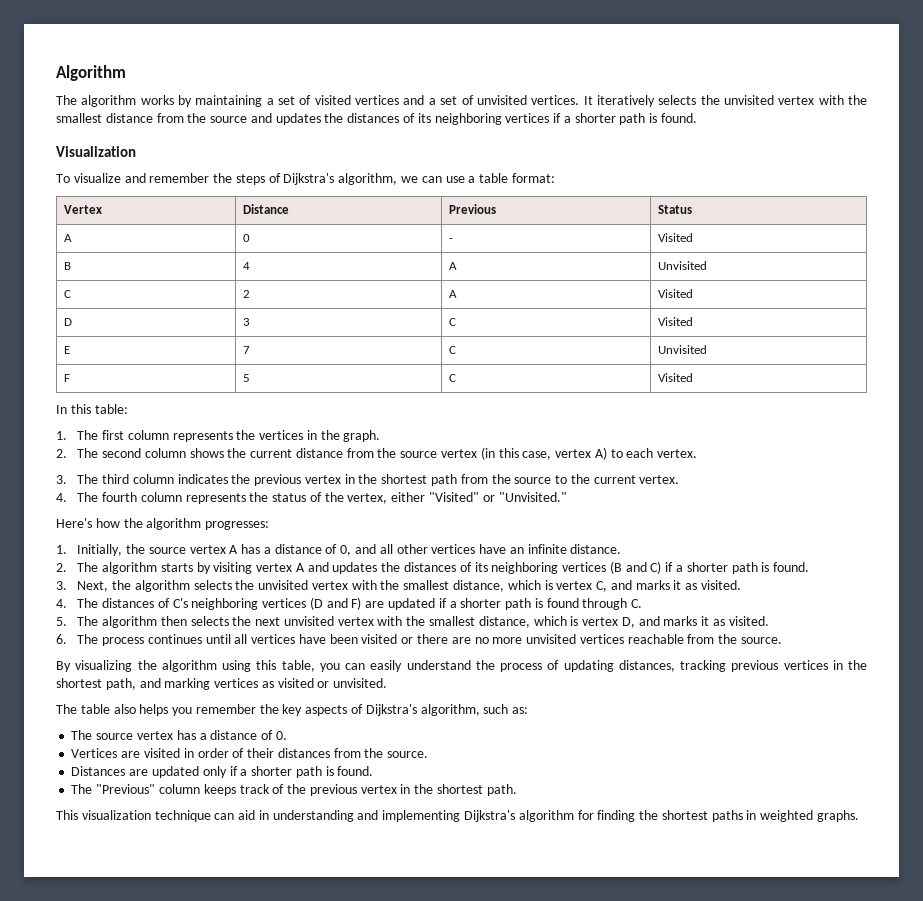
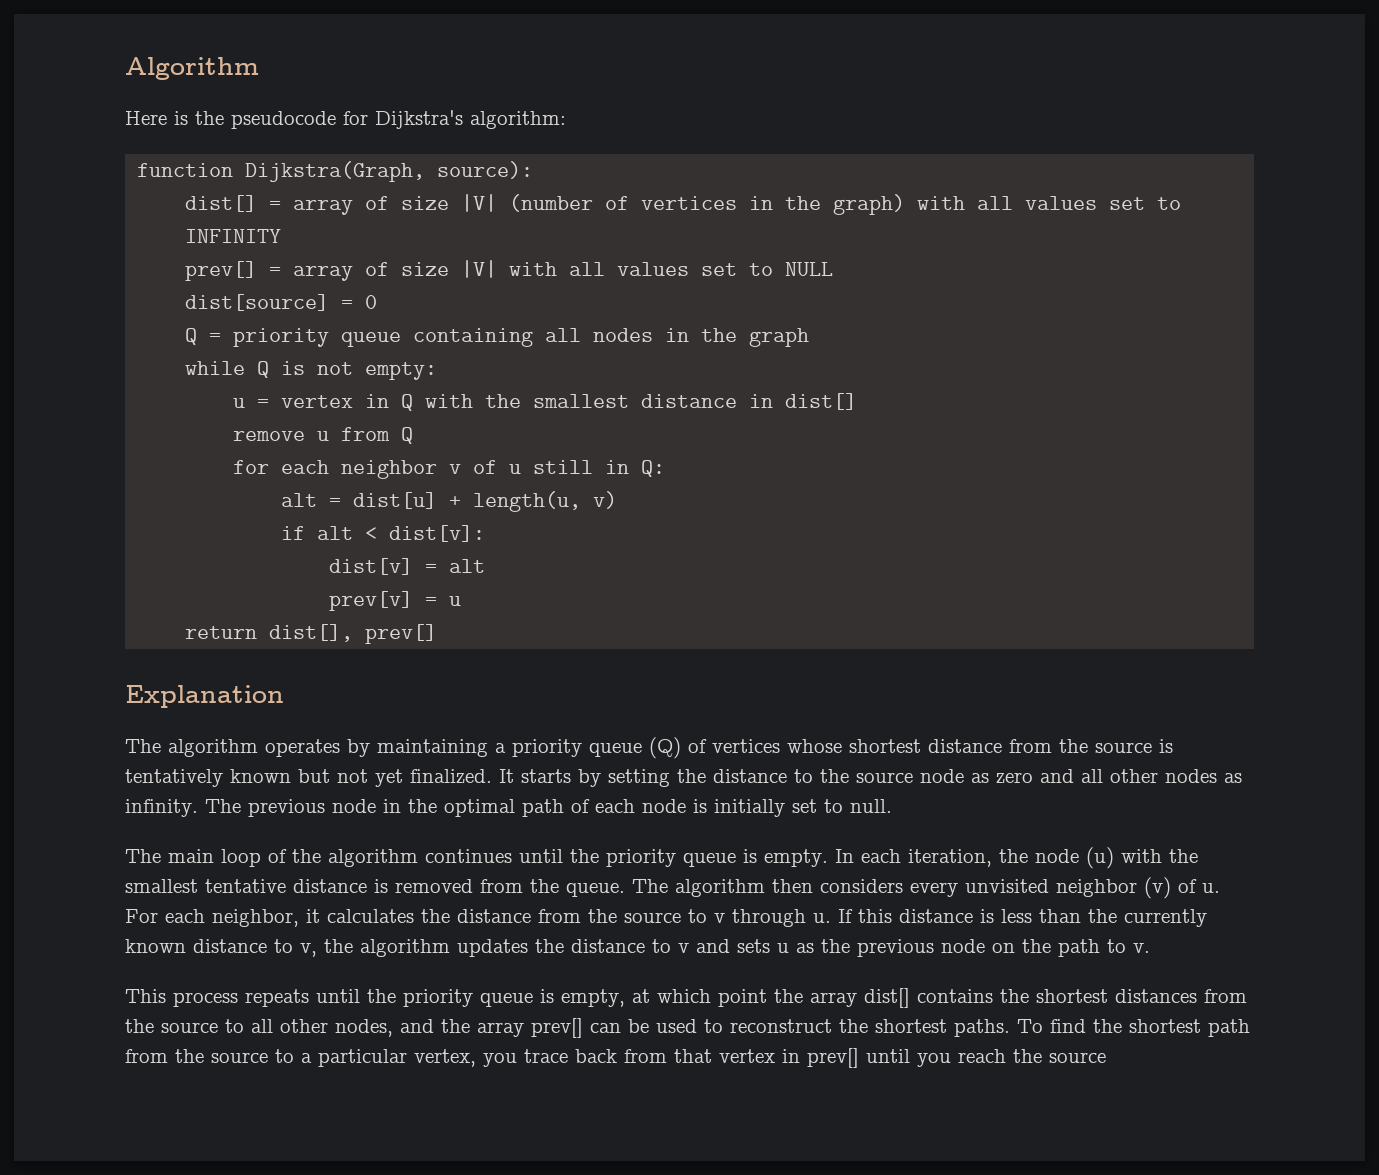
- The algorithm works by maintaining a set of visited vertices and a set of unvisited vertices. It iteratively selects the unvisited vertex with the smallest distance from the source and updates the distances of its neighboring vertices if a shorter path is found.
- Visualization
- To visualize and remember the steps of Dijkstra's algorithm, we can use a table format:
- Vertex | Distance | Previous | Status
- A | 0 | - | Visited
- B | 4 | A | Unvisited
- C | 2 | A | Visited
- D | 3 | C | Visited
- E | 7 | C | Unvisited
- F | 5 | C | Visited
- In this table:
- 1. The first column represents the vertices in the graph.
- 2. The second column shows the current distance from the source vertex (in this case, vertex A) to each vertex.
- 3. The third column indicates the previous vertex in the shortest path from the source to the current vertex.
- 4. The fourth column represents the status of the vertex, either "Visited" or "Unvisited."
- Here's how the algorithm progresses:
- 1. Initially, the source vertex A has a distance of 0, and all other vertices have an infinite distance.
- 2. The algorithm starts by visiting vertex A and updates the distances of its neighboring vertices (B and C) if a shorter path is found.
- 3. Next, the algorithm selects the unvisited vertex with the smallest distance, which is vertex C, and marks it as visited.
- 4. The distances of C's neighboring vertices (D and F) are updated if a shorter path is found through C.
- 5. The algorithm then selects the next unvisited vertex with the smallest distance, which is vertex D, and marks it as visited.
- 6. The process continues until all vertices have been visited or there are no more unvisited vertices reachable from the source.
- By visualizing the algorithm using this table, you can easily understand the process of updating distances, tracking previous vertices in the shortest path, and marking vertices as visited or unvisited.
- The table also helps you remember the key aspects of Dijkstra's algorithm, such as:
- The source vertex has a distance of 0.
- Vertices are visited in order of their distances from the source.
- Distances are updated only if a shorter path is found.
- The "Previous" column keeps track of the previous vertex in the shortest path.
- This visualization technique can aid in understanding and implementing Dijkstra's algorithm for finding the shortest paths in weighted graphs.
+ Here is the pseudocode for Dijkstra's algorithm:
+ function Dijkstra(Graph, source):
+ dist[] = array of size |V| (number of vertices in the graph) with all values set to INFINITY
+ prev[] = array of size |V| with all values set to NULL
+ dist[source] = 0
+ Q = priority queue containing all nodes in the graph
+ while Q is not empty:
+ u = vertex in Q with the smallest distance in dist[]
+ remove u from Q
+ for each neighbor v of u still in Q:
+ alt = dist[u] + length(u, v)
+ if alt < dist[v]:
+ dist[v] = alt
+ prev[v] = u
+ return dist[], prev[]
+ Explanation
+ The algorithm operates by maintaining a priority queue (Q) of vertices whose shortest distance from the source is tentatively known but not yet finalized. It starts by setting the distance to the source node as zero and all other nodes as infinity. The previous node in the optimal path of each node is initially set to null.
+ The main loop of the algorithm continues until the priority queue is empty. In each iteration, the node (u) with the smallest tentative distance is removed from the queue. The algorithm then considers every unvisited neighbor (v) of u. For each neighbor, it calculates the distance from the source to v through u. If this distance is less than the currently known distance to v, the algorithm updates the distance to v and sets u as the previous node on the path to v.
+ This process repeats until the priority queue is empty, at which point the array dist[] contains the shortest distances from the source to all other nodes, and the array prev[] can be used to reconstruct the shortest paths. To find the shortest path from the source to a particular vertex, you trace back from that vertex in prev[] until you reach the source

